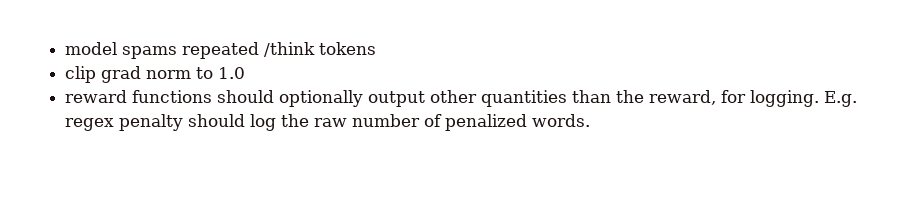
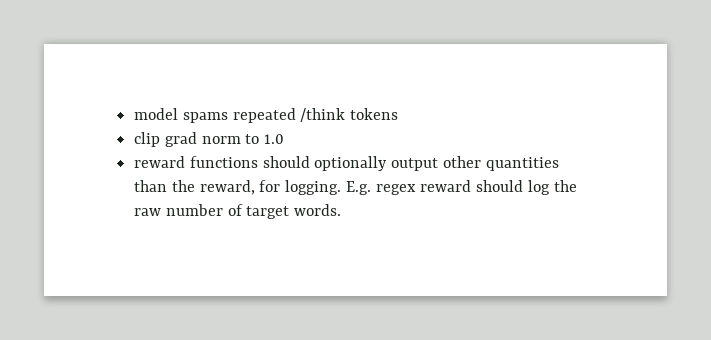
- E.g. regex penalty should log the raw number of penalized words.
+ E.g. regex reward should log the raw number of target words.

